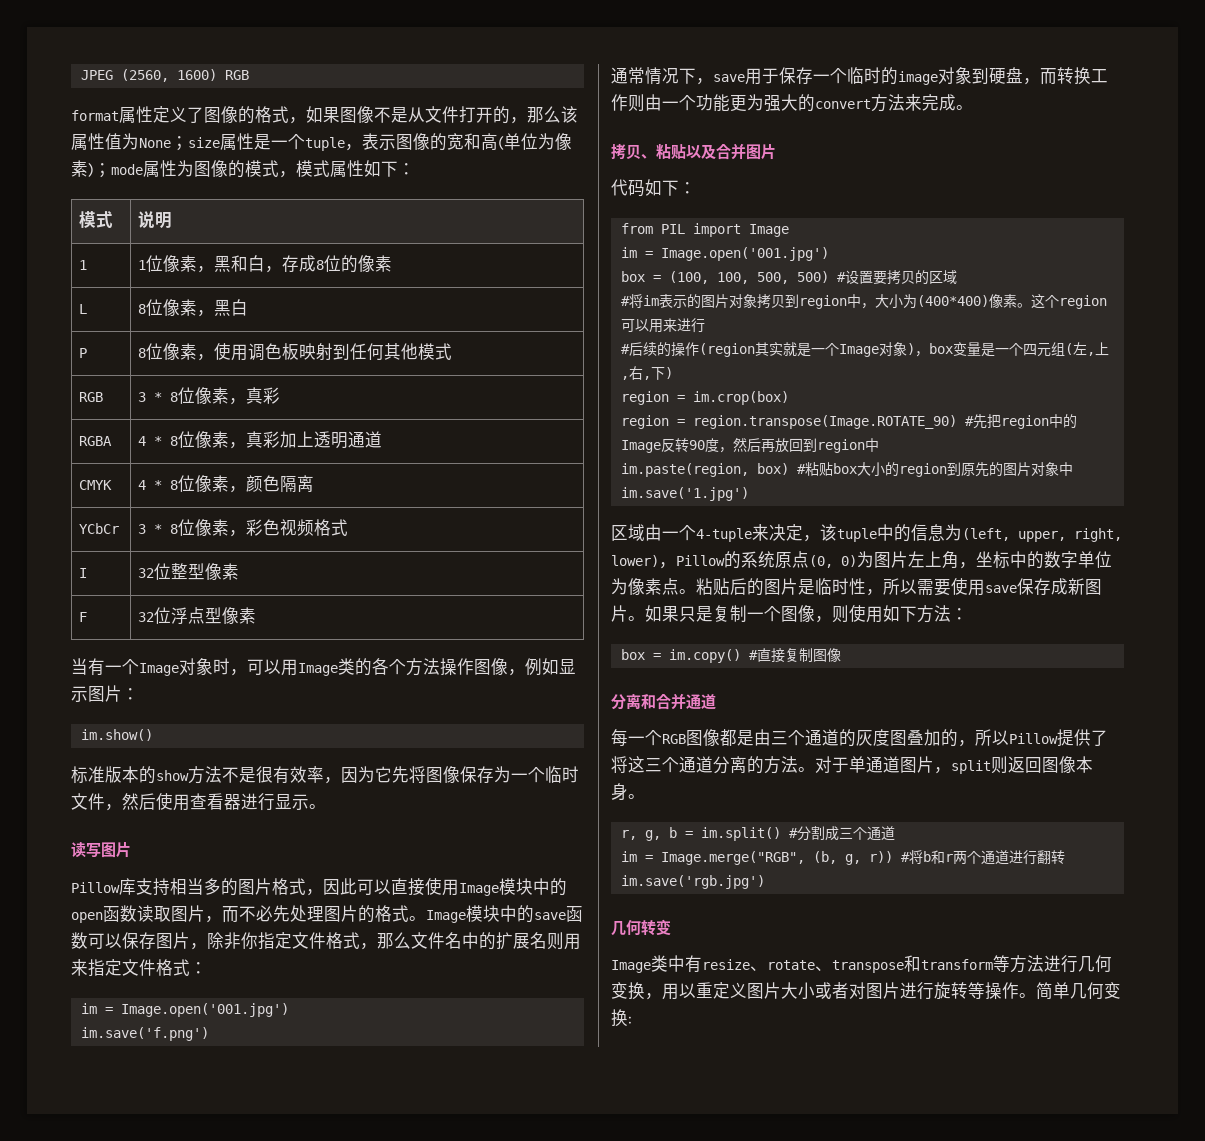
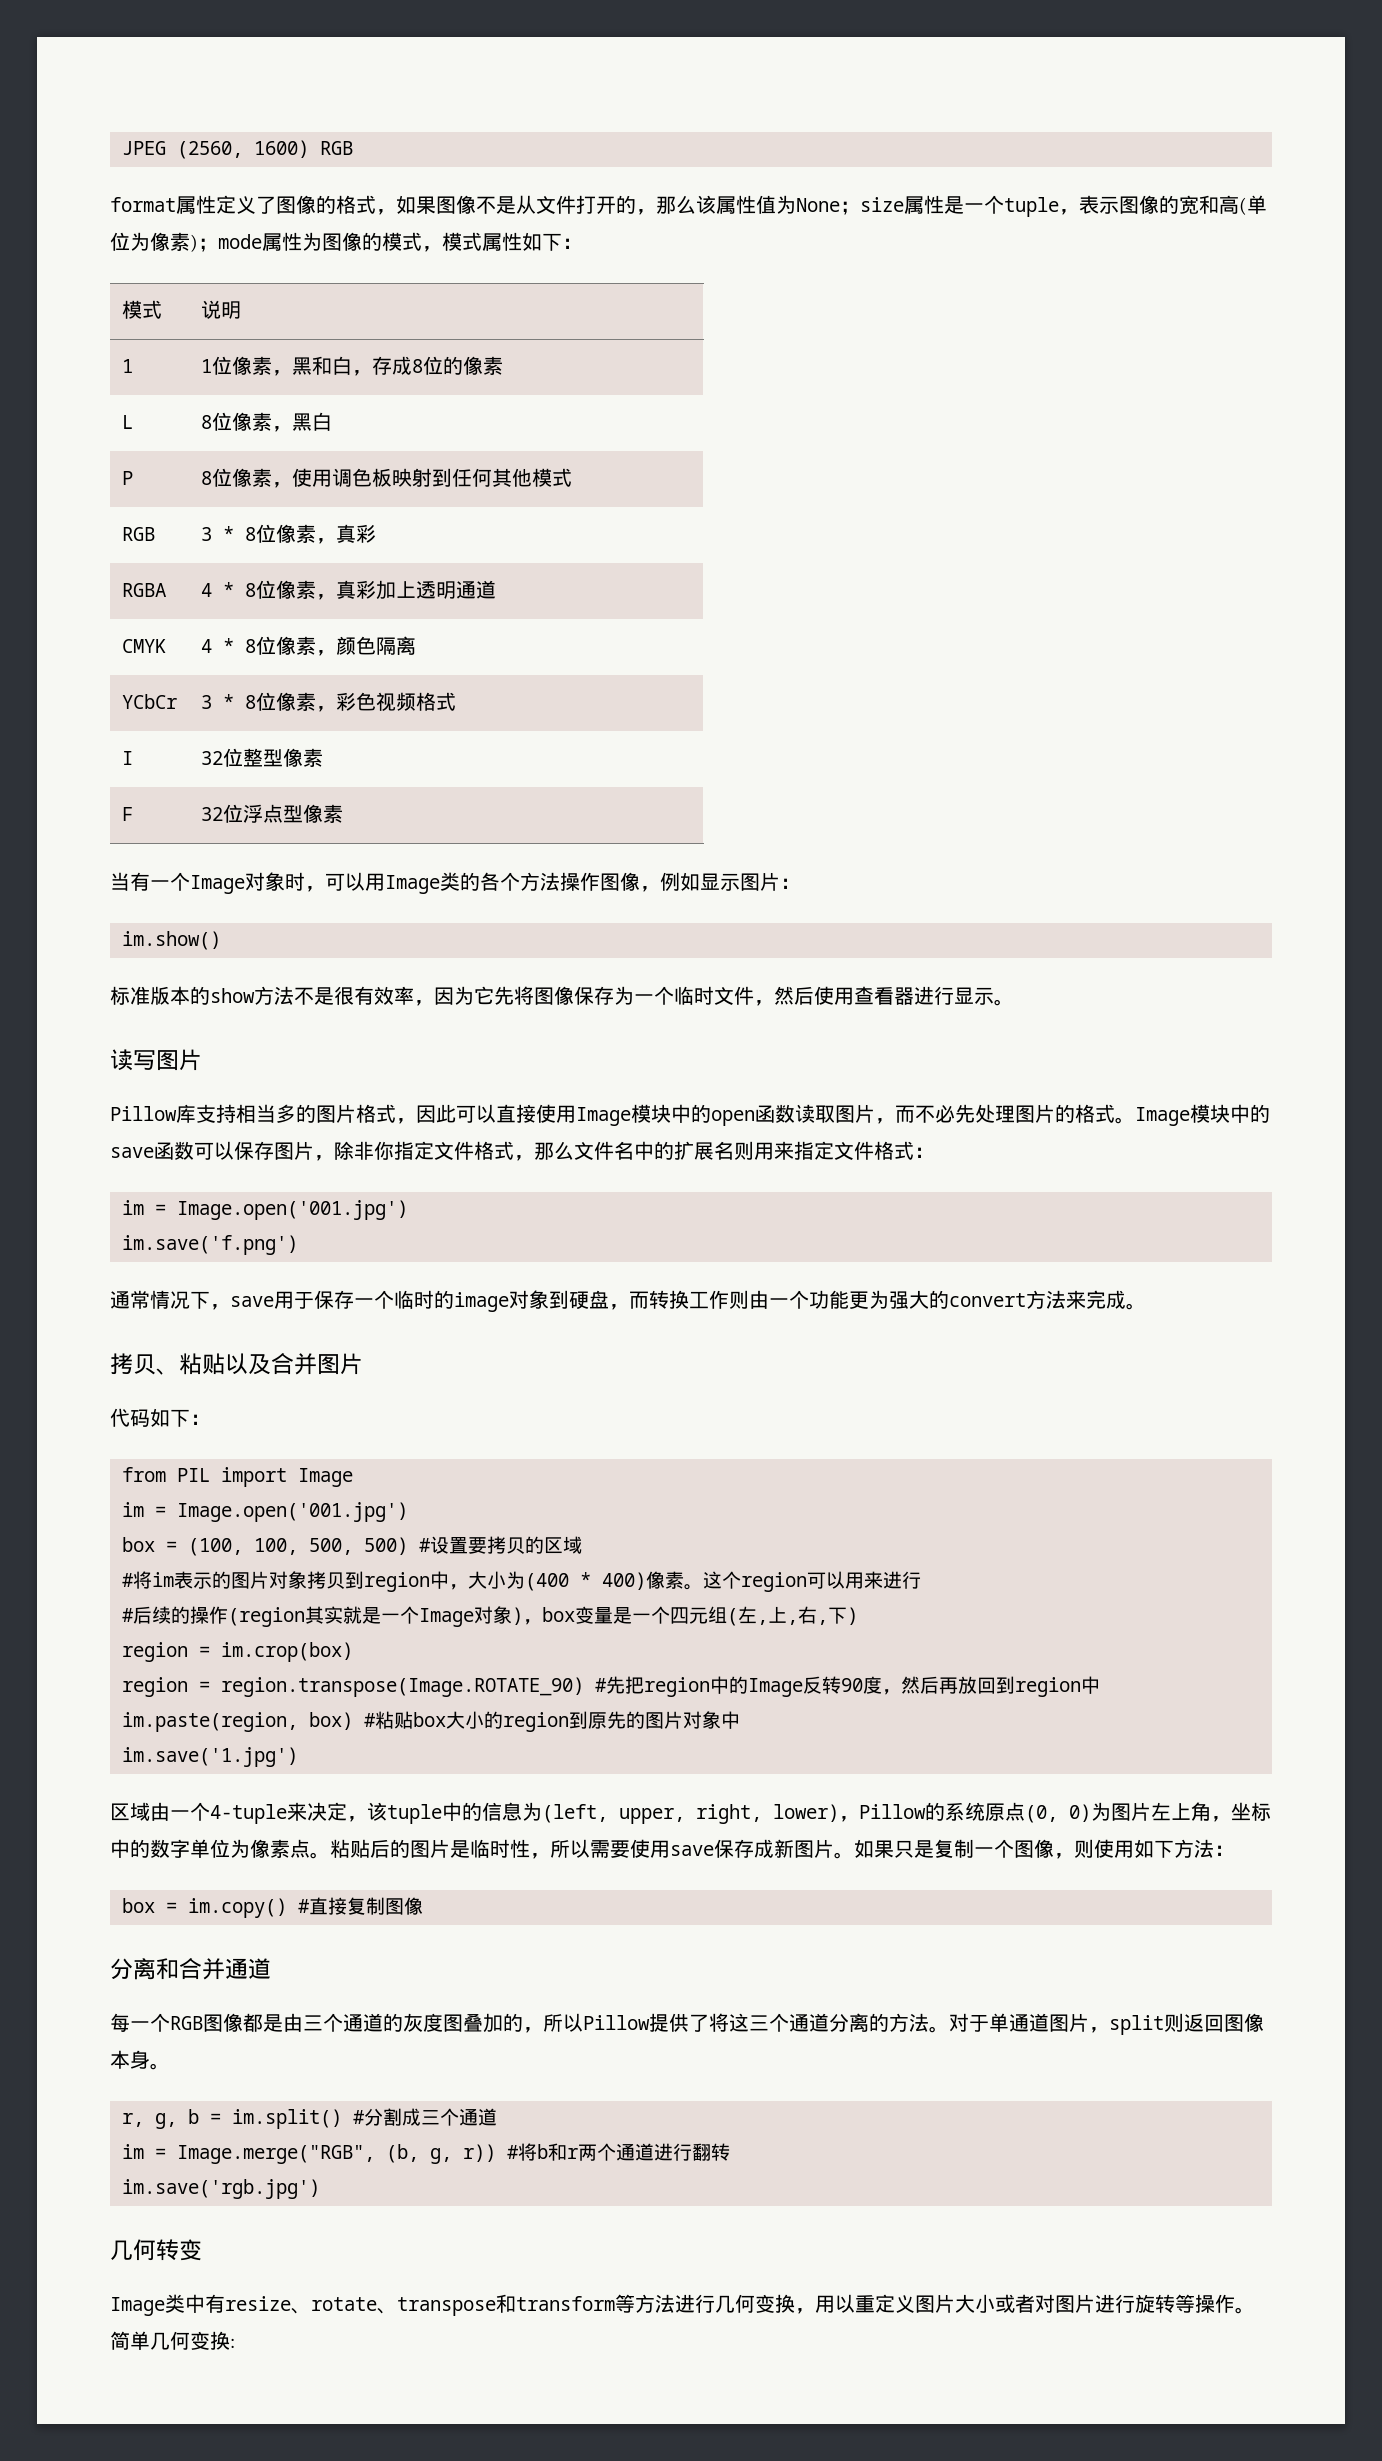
- #将im表示的图片对象拷贝到region中，大小为(400*400)像素。
+ #将im表示的图片对象拷贝到region中，大小为(400 * 400)像素。

